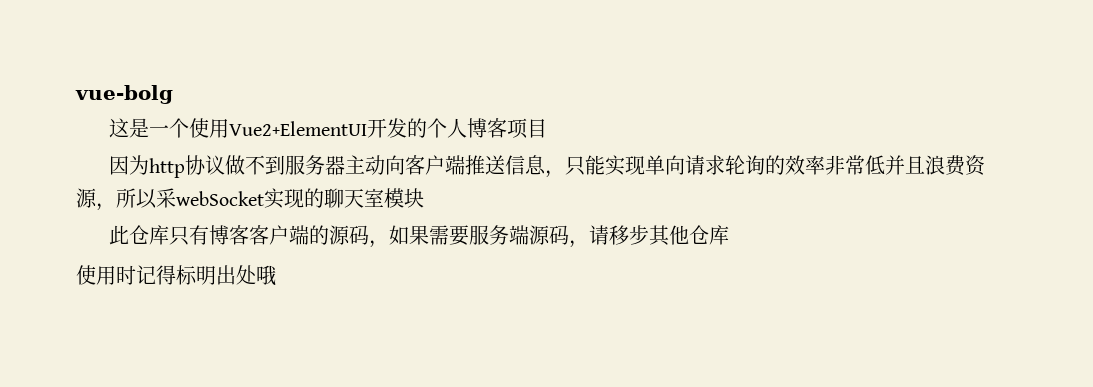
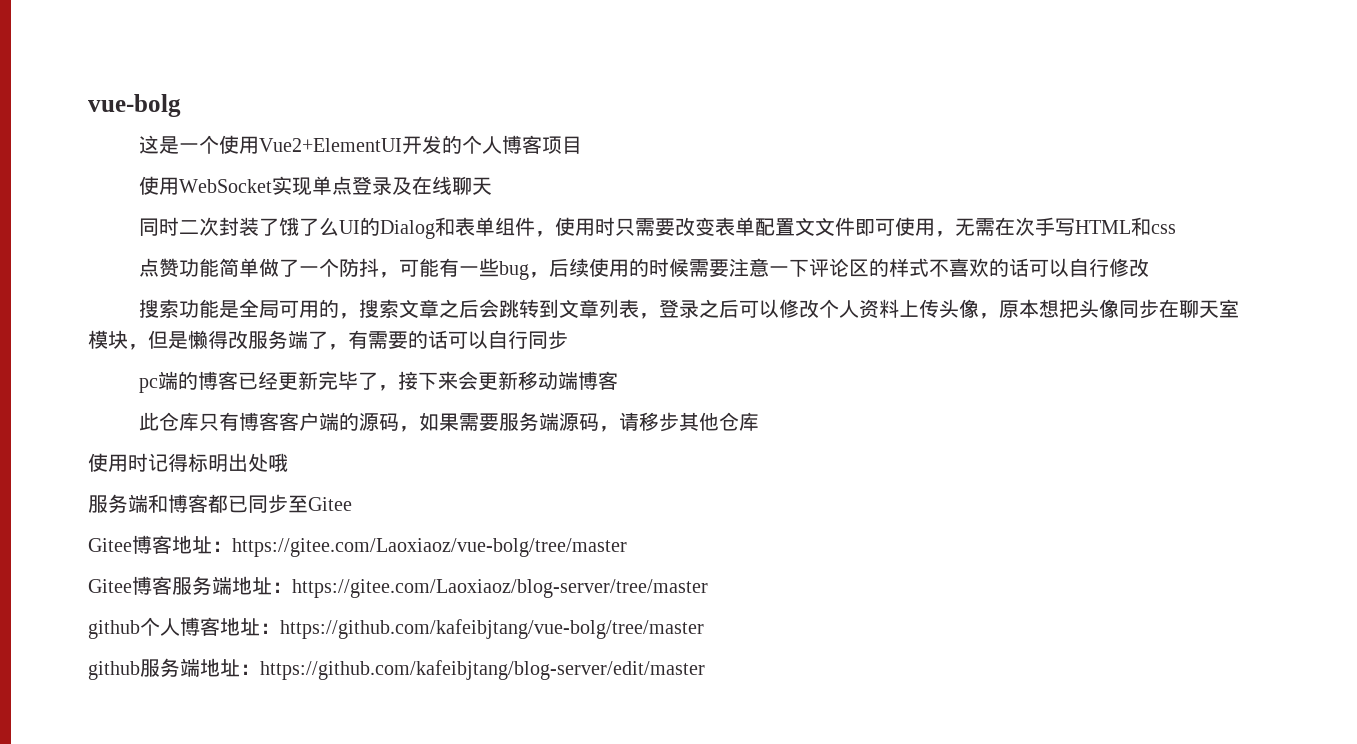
- 因为http协议做不到服务器主动向客户端推送信息，只能实现单向请求轮询的效率非常低并且浪费资源，所以采webSocket实现的聊天室模块
+ 使用WebSocket实现单点登录及在线聊天
+ 同时二次封装了饿了么UI的Dialog和表单组件，使用时只需要改变表单配置文文件即可使用，无需在次手写HTML和css
+ 点赞功能简单做了一个防抖，可能有一些bug，后续使用的时候需要注意一下评论区的样式不喜欢的话可以自行修改
+ 搜索功能是全局可用的，搜索文章之后会跳转到文章列表，登录之后可以修改个人资料上传头像，原本想把头像同步在聊天室模块，但是懒得改服务端了，有需要的话可以自行同步
+ pc端的博客已经更新完毕了，接下来会更新移动端博客
+ 服务端和博客都已同步至Gitee
+ Gitee博客地址：https://gitee.com/Laoxiaoz/vue-bolg/tree/master
+ Gitee博客服务端地址：https://gitee.com/Laoxiaoz/blog-server/tree/master
+ github个人博客地址：https://github.com/kafeibjtang/vue-bolg/tree/master
+ github服务端地址：https://github.com/kafeibjtang/blog-server/edit/master

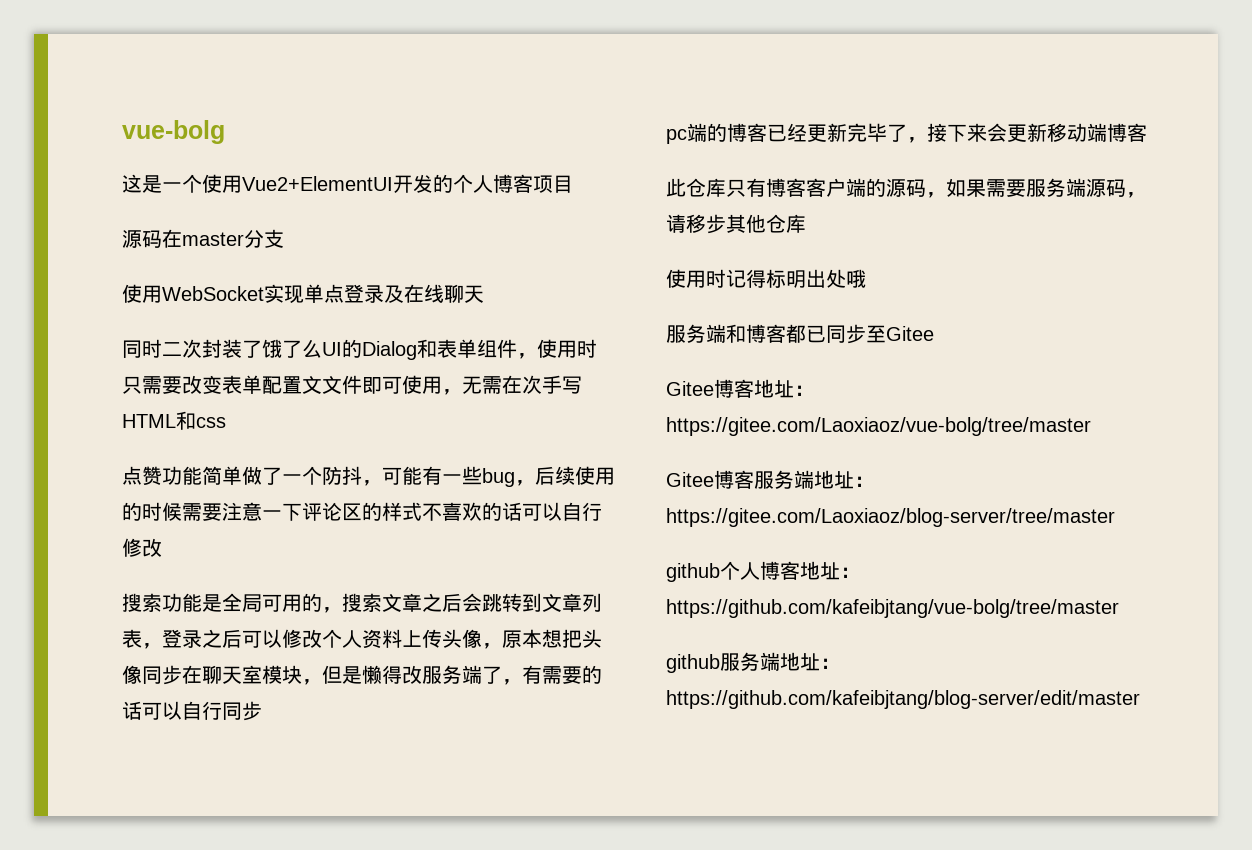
+ 源码在master分支

